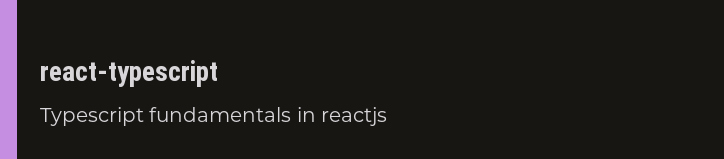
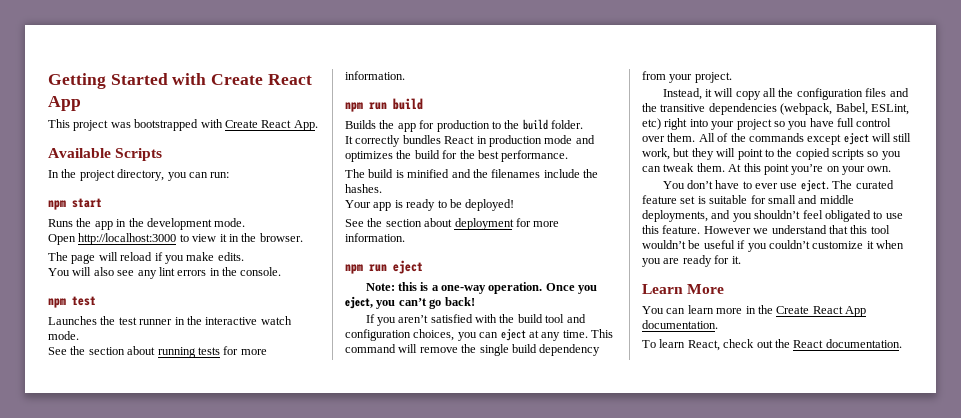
- react-typescript
- Typescript fundamentals in reactjs
+ Getting Started with Create React App
+ This project was bootstrapped with Create React App.
+ Available Scripts
+ In the project directory, you can run:
+ npm start
+ Runs the app in the development mode.
+ Open http://localhost:3000 to view it in the browser.
+ The page will reload if you make edits.
+ You will also see any lint errors in the console.
+ npm test
+ Launches the test runner in the interactive watch mode.
+ See the section about running tests for more information.
+ npm run build
+ Builds the app for production to the build folder.
+ It correctly bundles React in production mode and optimizes the build for the best performance.
+ The build is minified and the filenames include the hashes.
+ Your app is ready to be deployed!
+ See the section about deployment for more information.
+ npm run eject
+ Note: this is a one-way operation. Once you eject, you can’t go back!
+ If you aren’t satisfied with the build tool and configuration choices, you can eject at any time. This command will remove the single build dependency from your project.
+ Instead, it will copy all the configuration files and the transitive dependencies (webpack, Babel, ESLint, etc) right into your project so you have full control over them. All of the commands except eject will still work, but they will point to the copied scripts so you can tweak them. At this point you’re on your own.
+ You don’t have to ever use eject. The curated feature set is suitable for small and middle deployments, and you shouldn’t feel obligated to use this feature. However we understand that this tool wouldn’t be useful if you couldn’t customize it when you are ready for it.
+ Learn More
+ You can learn more in the Create React App documentation.
+ To learn React, check out the React documentation.

